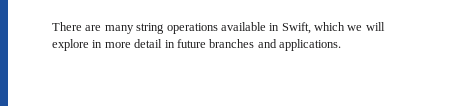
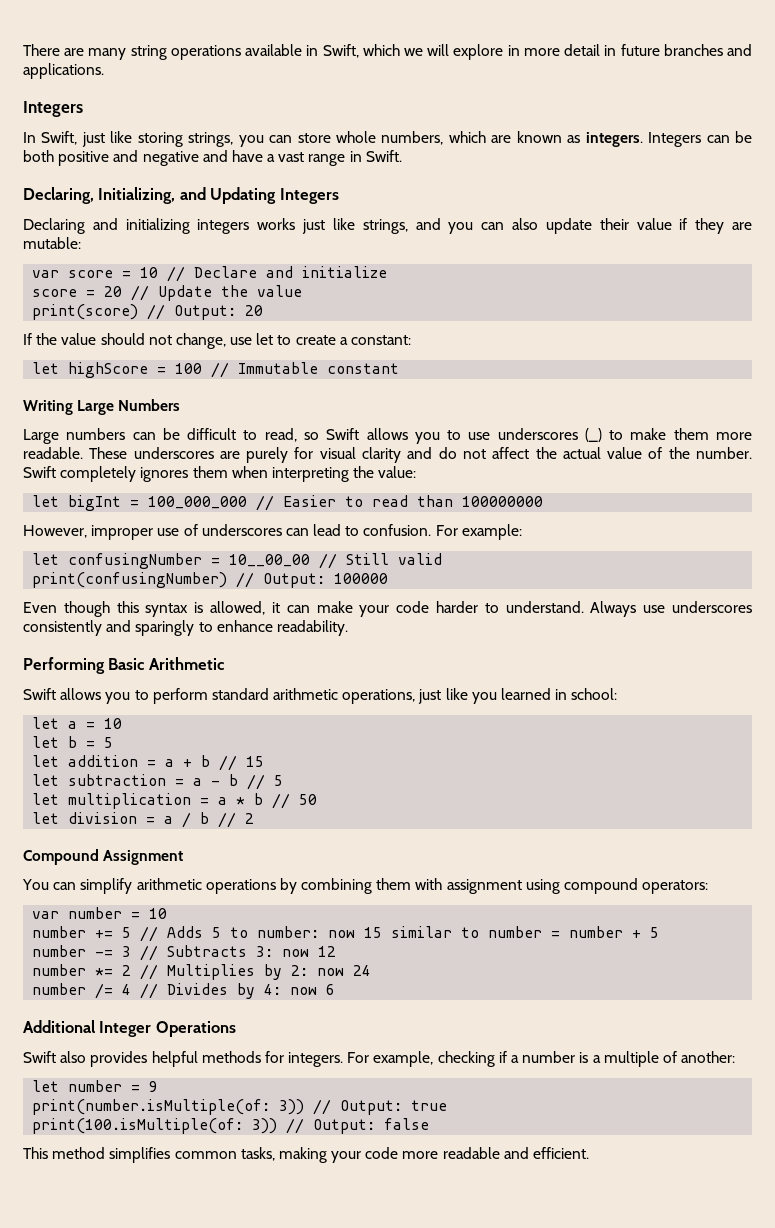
  There are many string operations available in Swift, which we will explore in more detail in future branches and applications.
+ Integers
+ In Swift, just like storing strings, you can store whole numbers, which are known as integers. Integers can be both positive and negative and have a vast range in Swift.
+ Declaring, Initializing, and Updating Integers
+ Declaring and initializing integers works just like strings, and you can also update their value if they are mutable:
+ var score = 10 // Declare and initialize
+ score = 20 // Update the value
+ print(score) // Output: 20
+ If the value should not change, use let to create a constant:
+ let highScore = 100 // Immutable constant
+ Writing Large Numbers
+ Large numbers can be difficult to read, so Swift allows you to use underscores (_) to make them more readable. These underscores are purely for visual clarity and do not affect the actual value of the number. Swift completely ignores them when interpreting the value:
+ let bigInt = 100_000_000 // Easier to read than 100000000
+ However, improper use of underscores can lead to confusion. For example:
+ let confusingNumber = 10__00_00 // Still valid
+ print(confusingNumber) // Output: 100000
+ Even though this syntax is allowed, it can make your code harder to understand. Always use underscores consistently and sparingly to enhance readability.
+ Performing Basic Arithmetic
+ Swift allows you to perform standard arithmetic operations, just like you learned in school:
+ let a = 10
+ let b = 5
+ let addition = a + b // 15
+ let subtraction = a - b // 5
+ let multiplication = a * b // 50
+ let division = a / b // 2
+ Compound Assignment
+ You can simplify arithmetic operations by combining them with assignment using compound operators:
+ var number = 10
+ number += 5 // Adds 5 to number: now 15 similar to number = number + 5
+ number -= 3 // Subtracts 3: now 12
+ number *= 2 // Multiplies by 2: now 24
+ number /= 4 // Divides by 4: now 6
+ Additional Integer Operations
+ Swift also provides helpful methods for integers. For example, checking if a number is a multiple of another:
+ let number = 9
+ print(number.isMultiple(of: 3)) // Output: true
+ print(100.isMultiple(of: 3)) // Output: false
+ This method simplifies common tasks, making your code more readable and efficient.

